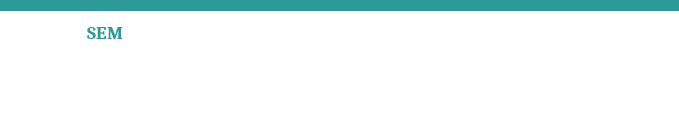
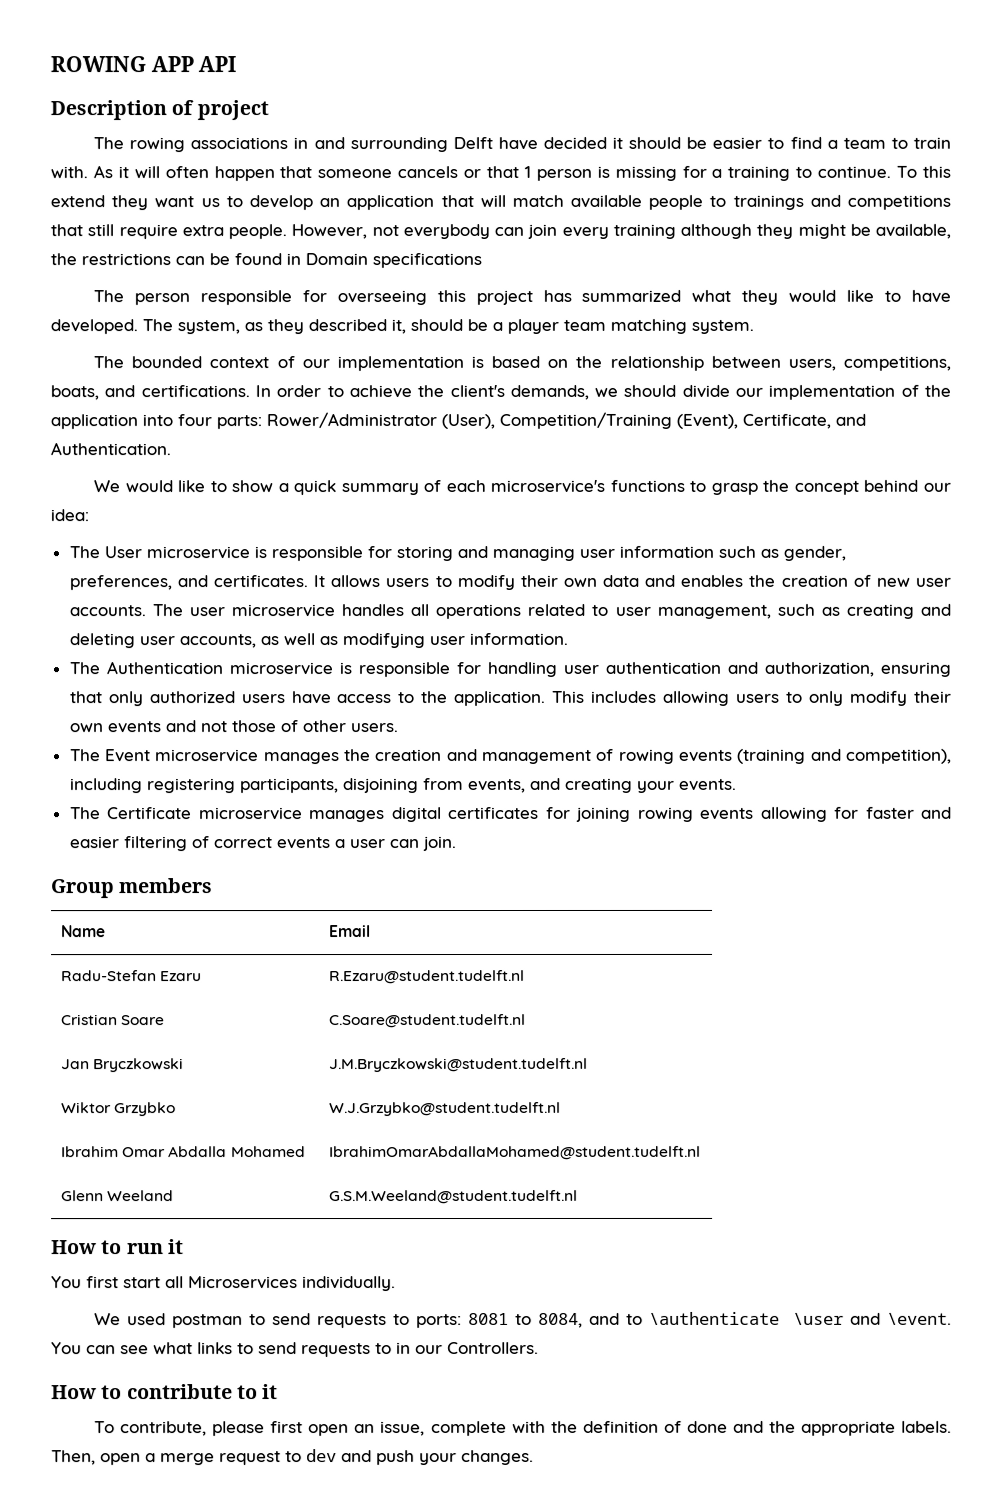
- SEM
+ ROWING APP API
+ Description of project
+ The rowing associations in and surrounding Delft have decided it should be easier to find a team to train with. As it will often happen that someone cancels or that 1 person is missing for a training to continue. To this extend they want us to develop an application that will match available people to trainings and competitions that still require extra people. However, not everybody can join every training although they might be available, the restrictions can be found in Domain specifications
+ The person responsible for overseeing this project has summarized what they would like to have developed. The system, as they described it, should be a player team matching system.
+ The bounded context of our implementation is based on the relationship between users, competitions, boats, and certifications. In order to achieve the client's demands, we should divide our implementation of the application into four parts: Rower/Administrator (User), Competition/Training (Event), Certificate, and Authentication.
+ We would like to show a quick summary of each microservice's functions to grasp the concept behind our idea:
+ The User microservice is responsible for storing and managing user information such as gender, preferences, and certificates. It allows users to modify their own data and enables the creation of new user accounts. The user microservice handles all operations related to user management, such as creating and deleting user accounts, as well as modifying user information.
+ The Authentication microservice is responsible for handling user authentication and authorization, ensuring that only authorized users have access to the application. This includes allowing users to only modify their own events and not those of other users.
+ The Event microservice manages the creation and management of rowing events (training and competition), including registering participants, disjoining from events, and creating your events.
+ The Certificate microservice manages digital certificates for joining rowing events allowing for faster and easier filtering of correct events a user can join.
+ Group members
+ Name | Email
+ Radu-Stefan Ezaru | R.Ezaru@student.tudelft.nl
+ Cristian Soare | C.Soare@student.tudelft.nl
+ Jan Bryczkowski | J.M.Bryczkowski@student.tudelft.nl
+ Wiktor Grzybko | W.J.Grzybko@student.tudelft.nl
+ Ibrahim Omar Abdalla Mohamed | IbrahimOmarAbdallaMohamed@student.tudelft.nl
+ Glenn Weeland | G.S.M.Weeland@student.tudelft.nl
+ How to run it
+ You first start all Microservices individually.
+ We used postman to send requests to ports: 8081 to 8084, and to \authenticate \user and \event. You can see what links to send requests to in our Controllers.
+ How to contribute to it
+ To contribute, please first open an issue, complete with the definition of done and the appropriate labels. Then, open a merge request to dev and push your changes.

